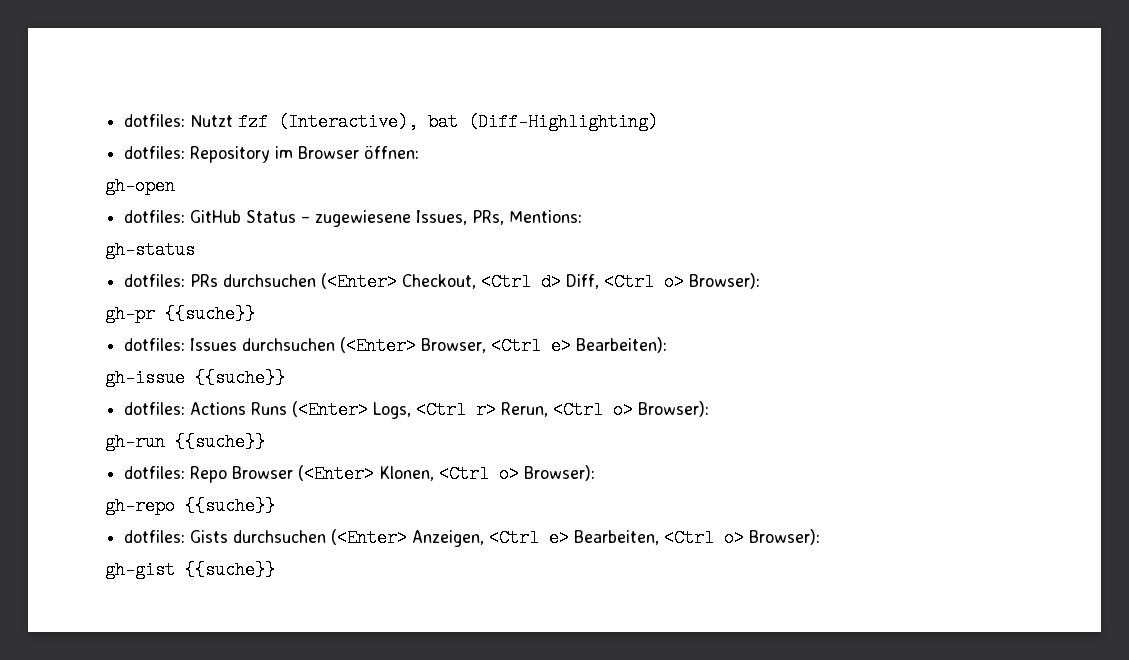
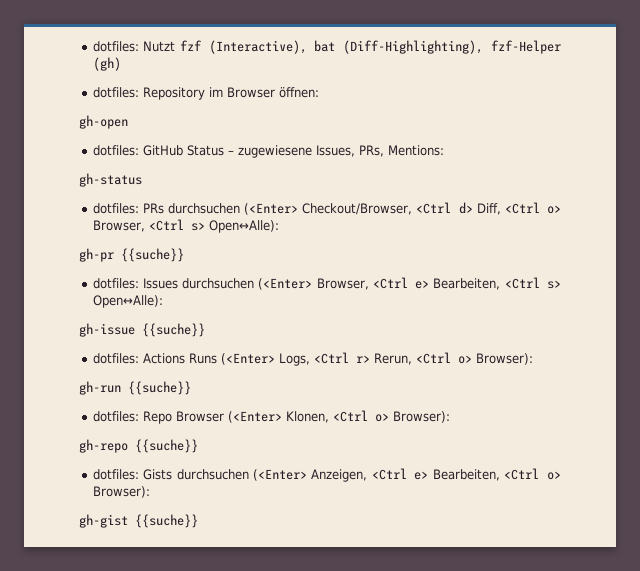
- dotfiles: Nutzt fzf (Interactive), bat (Diff-Highlighting)
+ dotfiles: Nutzt fzf (Interactive), bat (Diff-Highlighting), fzf-Helper (gh)
- dotfiles: PRs durchsuchen (<Enter> Checkout, <Ctrl d> Diff, <Ctrl o> Browser):
+ dotfiles: PRs durchsuchen (<Enter> Checkout/Browser, <Ctrl d> Diff, <Ctrl o> Browser, <Ctrl s> Open↔Alle):
- dotfiles: Issues durchsuchen (<Enter> Browser, <Ctrl e> Bearbeiten):
+ dotfiles: Issues durchsuchen (<Enter> Browser, <Ctrl e> Bearbeiten, <Ctrl s> Open↔Alle):

